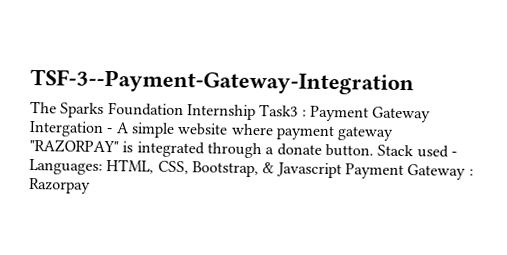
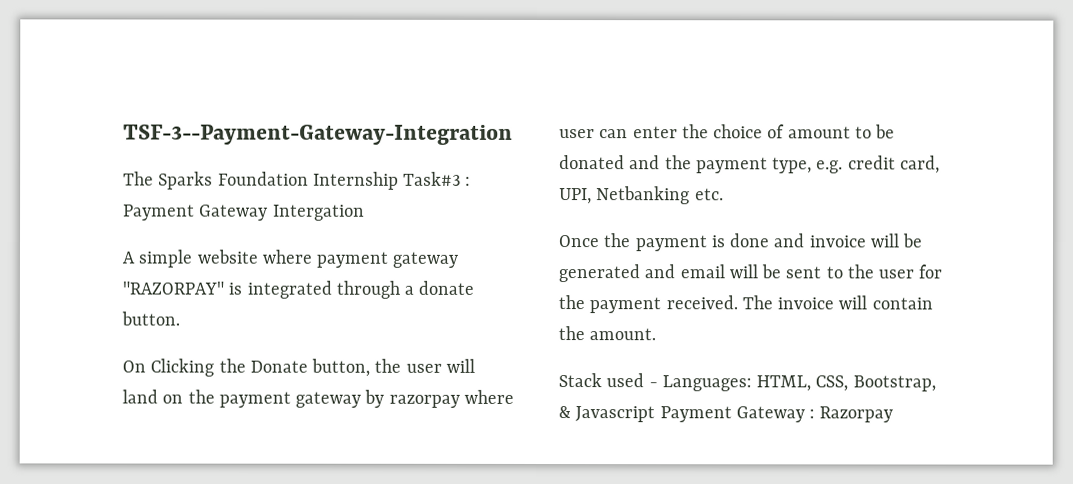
- The Sparks Foundation Internship Task3 : Payment Gateway Intergation - A simple website where payment gateway "RAZORPAY" is integrated through a donate button. Stack used - Languages: HTML, CSS, Bootstrap, & Javascript Payment Gateway : Razorpay
+ The Sparks Foundation Internship Task#3 : Payment Gateway Intergation
+ A simple website where payment gateway "RAZORPAY" is integrated through a donate button.
+ On Clicking the Donate button, the user will land on the payment gateway by razorpay where user can enter the choice of amount to be donated and the payment type, e.g. credit card, UPI, Netbanking etc.
+ Once the payment is done and invoice will be generated and email will be sent to the user for the payment received. The invoice will contain the amount.
+ Stack used - Languages: HTML, CSS, Bootstrap, & Javascript Payment Gateway : Razorpay

